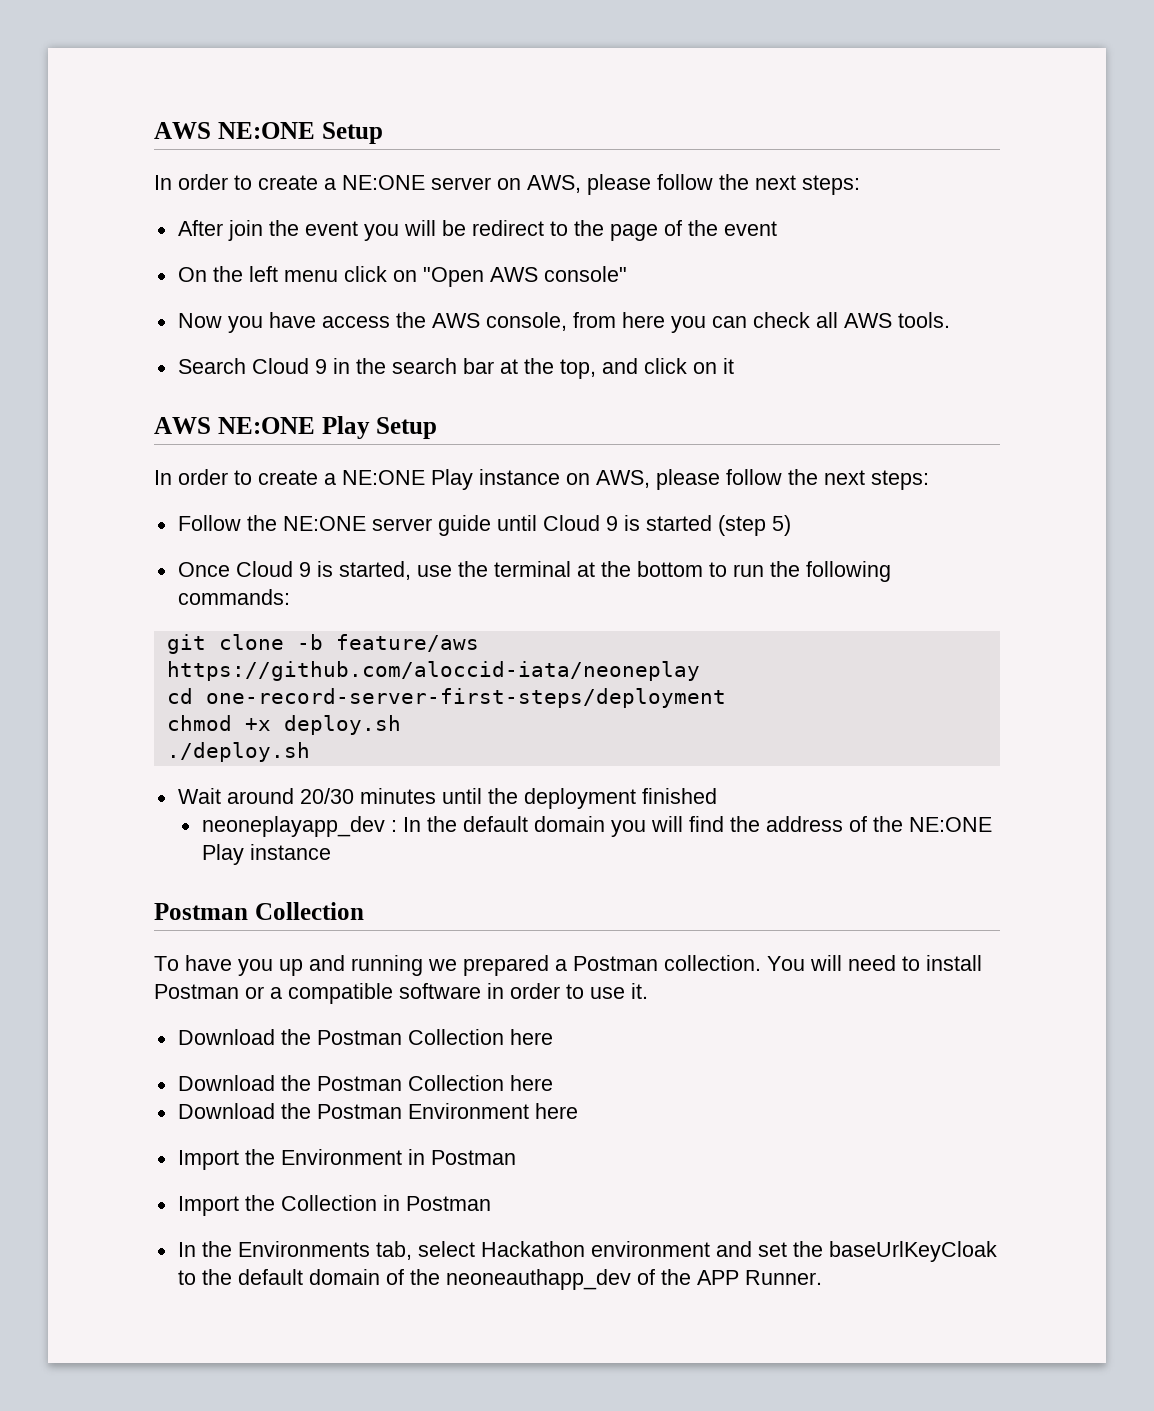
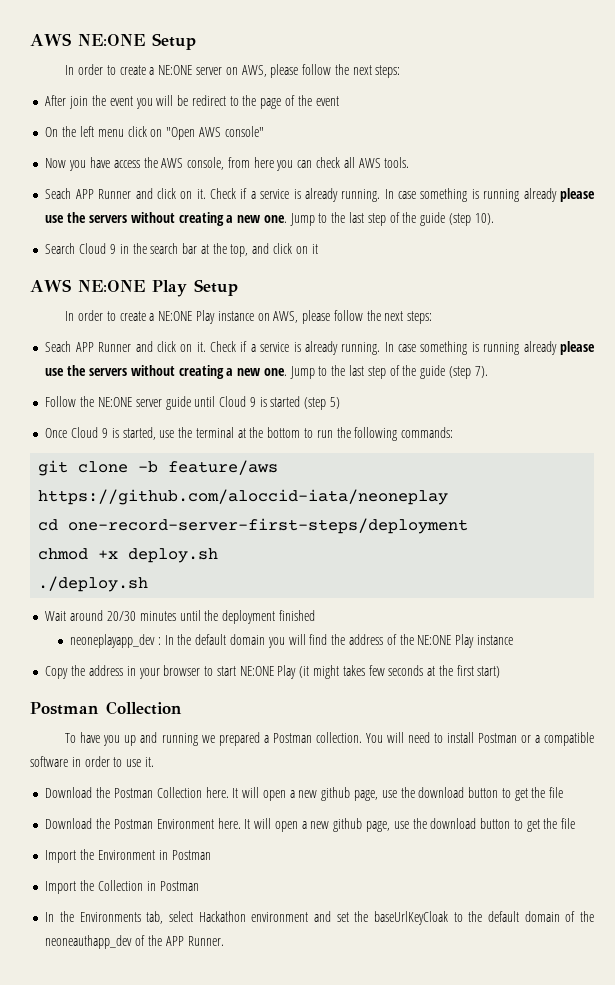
+ Seach APP Runner and click on it. Check if a service is already running. In case something is running already please use the servers without creating a new one. Jump to the last step of the guide (step 10).
+ Seach APP Runner and click on it. Check if a service is already running. In case something is running already please use the servers without creating a new one. Jump to the last step of the guide (step 7).
+ Copy the address in your browser to start NE:ONE Play (it might takes few seconds at the first start)
  You will need to install Postman or a compatible software in order to use it.
- Download the Postman Collection here
- Download the Postman Collection here
- Download the Postman Environment here
+ Download the Postman Collection here. It will open a new github page, use the download button to get the file
+ Download the Postman Environment here. It will open a new github page, use the download button to get the file

